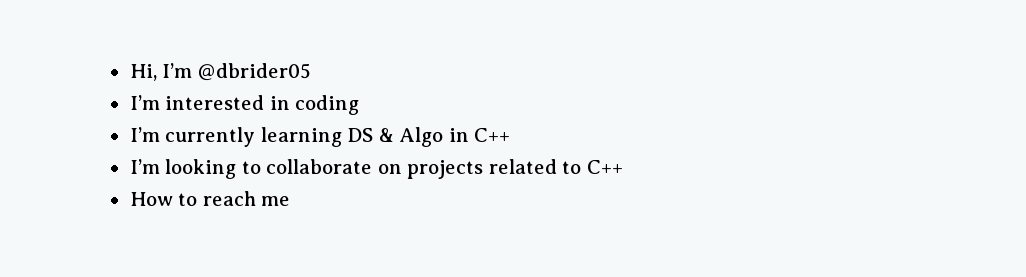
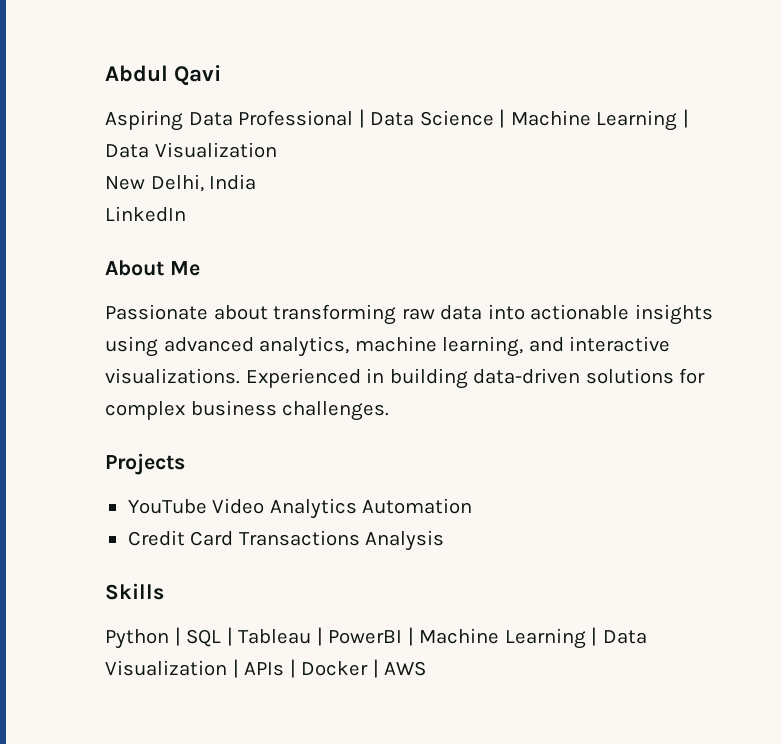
- Hi, I’m @dbrider05
- I’m interested in coding
- I’m currently learning DS & Algo in C++
- I’m looking to collaborate on projects related to C++
- How to reach me
+ Abdul Qavi
+ Aspiring Data Professional | Data Science | Machine Learning | Data Visualization
+ New Delhi, India
+ LinkedIn
+ About Me
+ Passionate about transforming raw data into actionable insights using advanced analytics, machine learning, and interactive visualizations. Experienced in building data-driven solutions for complex business challenges.
+ Projects
+ YouTube Video Analytics Automation
+ Credit Card Transactions Analysis
+ Skills
+ Python | SQL | Tableau | PowerBI | Machine Learning | Data Visualization | APIs | Docker | AWS

